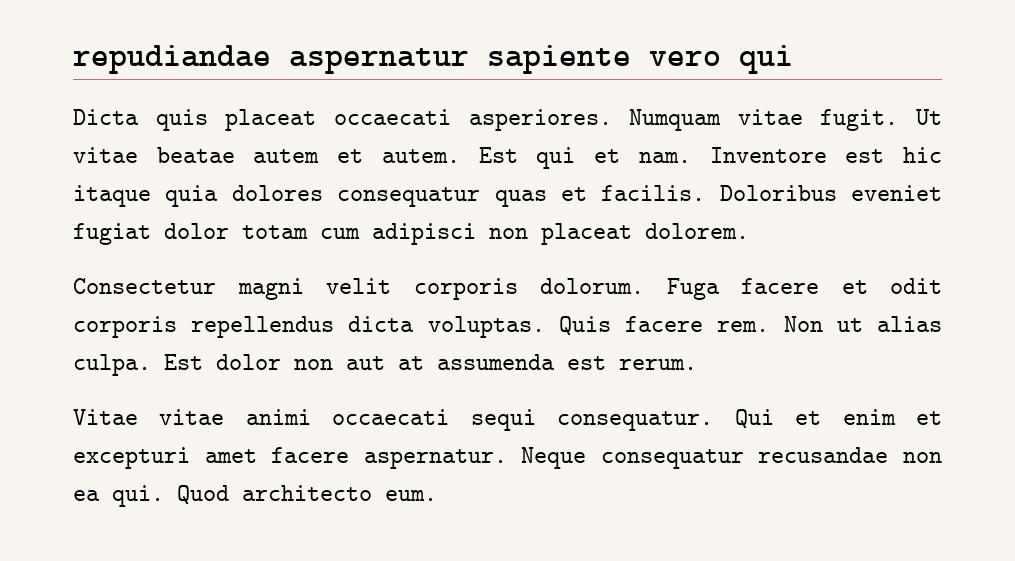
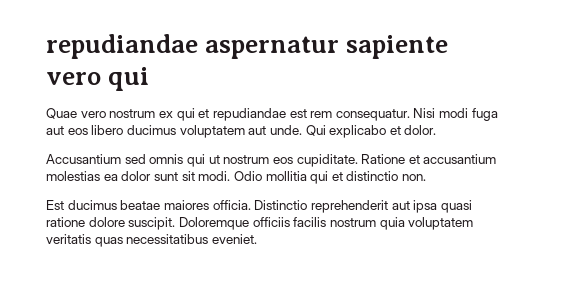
- Dicta quis placeat occaecati asperiores. Numquam vitae fugit. Ut vitae beatae autem et autem. Est qui et nam. Inventore est hic itaque quia dolores consequatur quas et facilis. Doloribus eveniet fugiat dolor totam cum adipisci non placeat dolorem.
- Consectetur magni velit corporis dolorum. Fuga facere et odit corporis repellendus dicta voluptas. Quis facere rem. Non ut alias culpa. Est dolor non aut at assumenda est rerum.
- Vitae vitae animi occaecati sequi consequatur. Qui et enim et excepturi amet facere aspernatur. Neque consequatur recusandae non ea qui. Quod architecto eum.
+ Quae vero nostrum ex qui et repudiandae est rem consequatur. Nisi modi fuga aut eos libero ducimus voluptatem aut unde. Qui explicabo et dolor.
+ Accusantium sed omnis qui ut nostrum eos cupiditate. Ratione et accusantium molestias ea dolor sunt sit modi. Odio mollitia qui et distinctio non.
+ Est ducimus beatae maiores officia. Distinctio reprehenderit aut ipsa quasi ratione dolore suscipit. Doloremque officiis facilis nostrum quia voluptatem veritatis quas necessitatibus eveniet.

